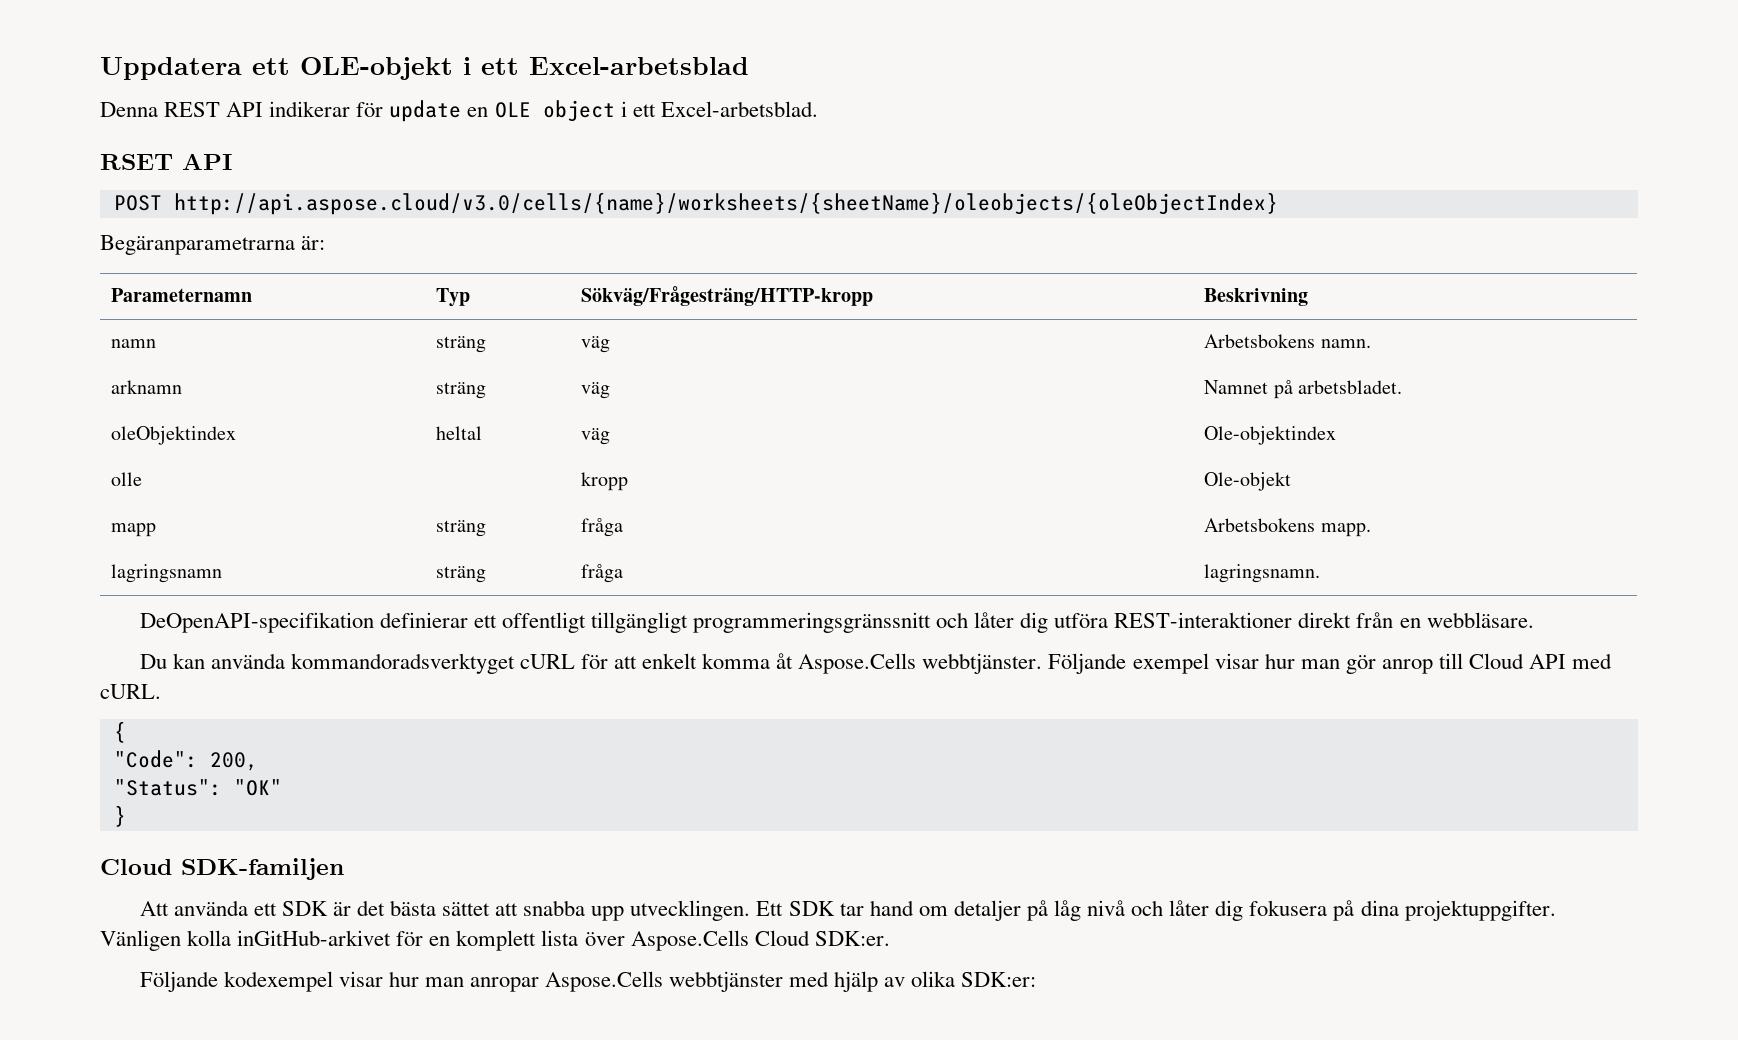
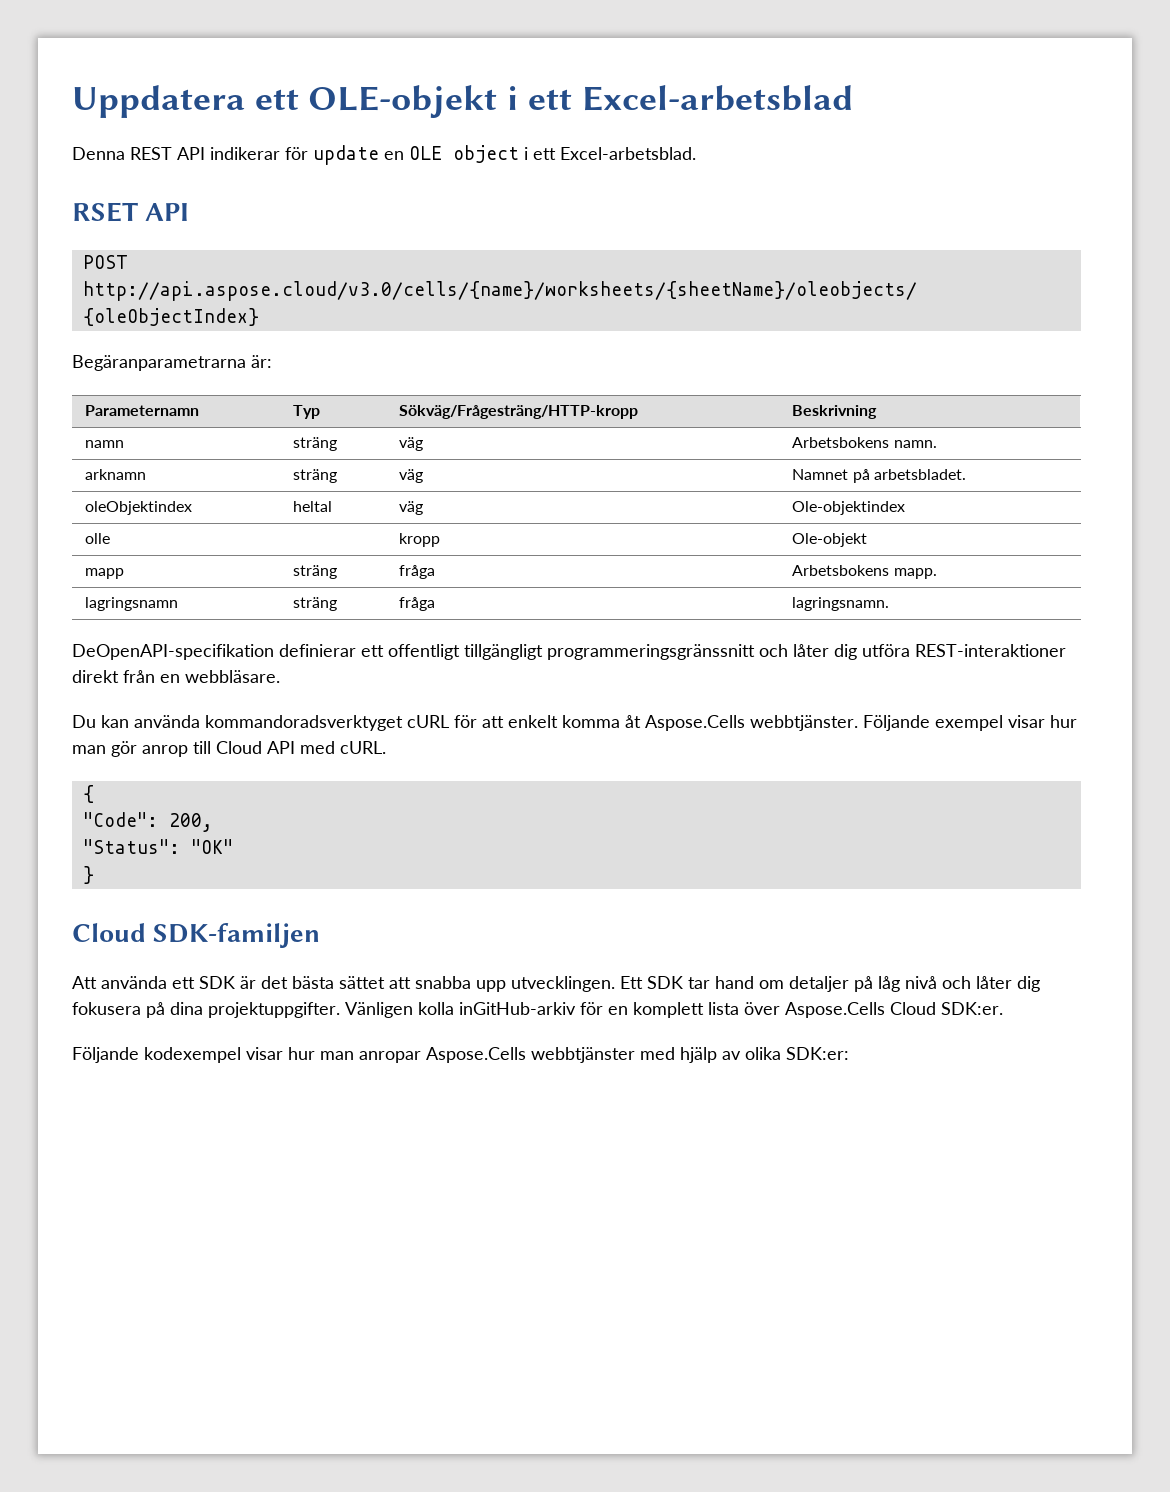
- Vänligen kolla inGitHub-arkivet för en komplett lista över Aspose.Cells Cloud SDK:er.
+ Vänligen kolla inGitHub-arkiv för en komplett lista över Aspose.Cells Cloud SDK:er.

